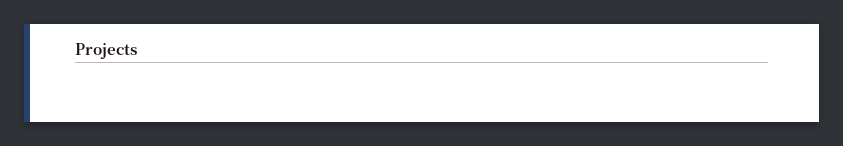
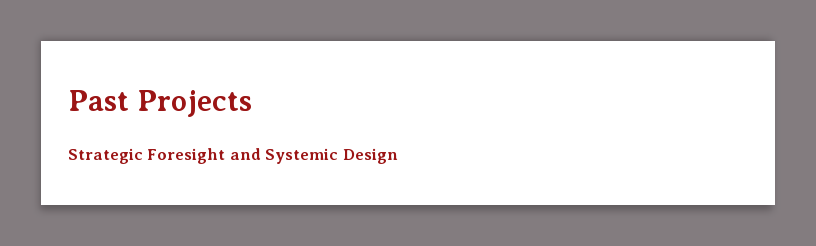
- Projects
+ Past Projects
+ Strategic Foresight and Systemic Design

